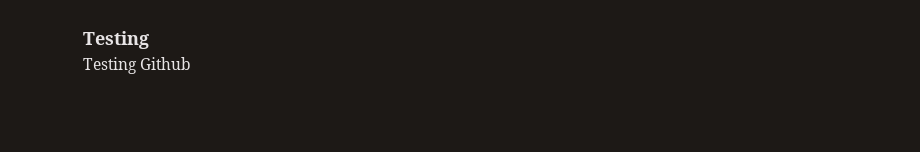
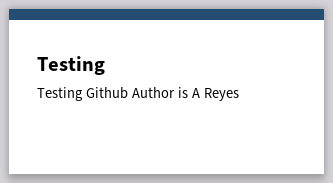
- Testing Github
+ Testing Github Author is A Reyes

